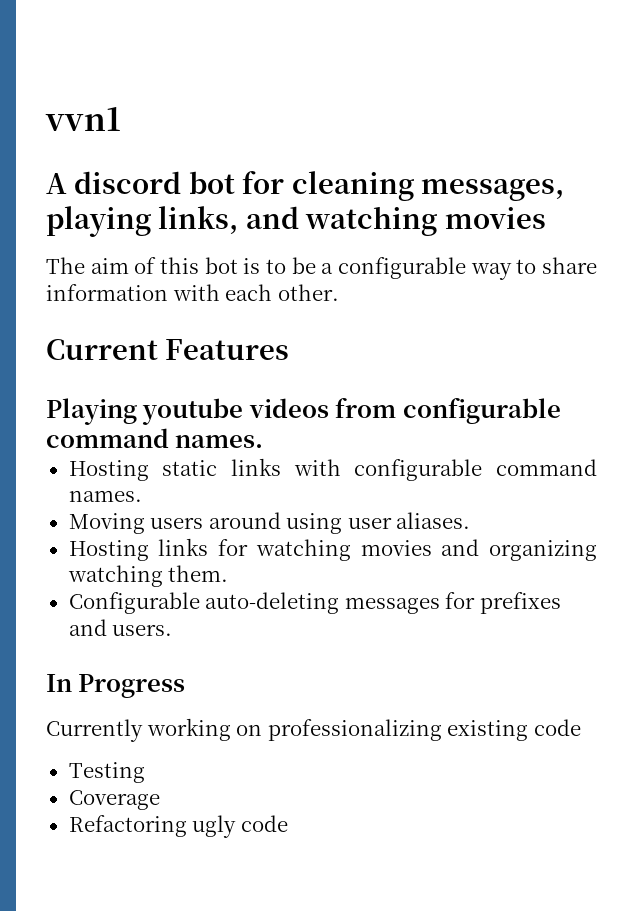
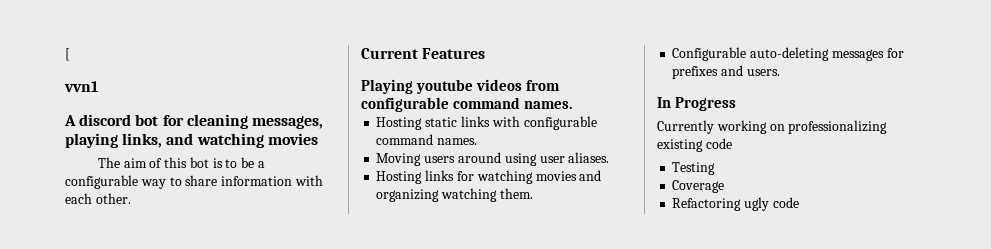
+ [

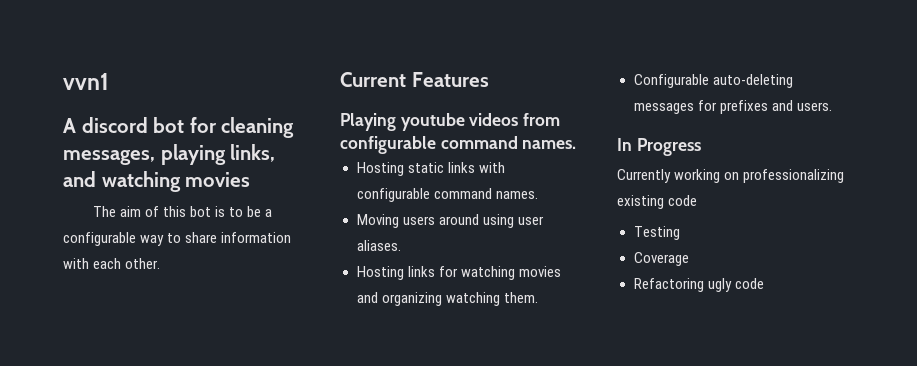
- [

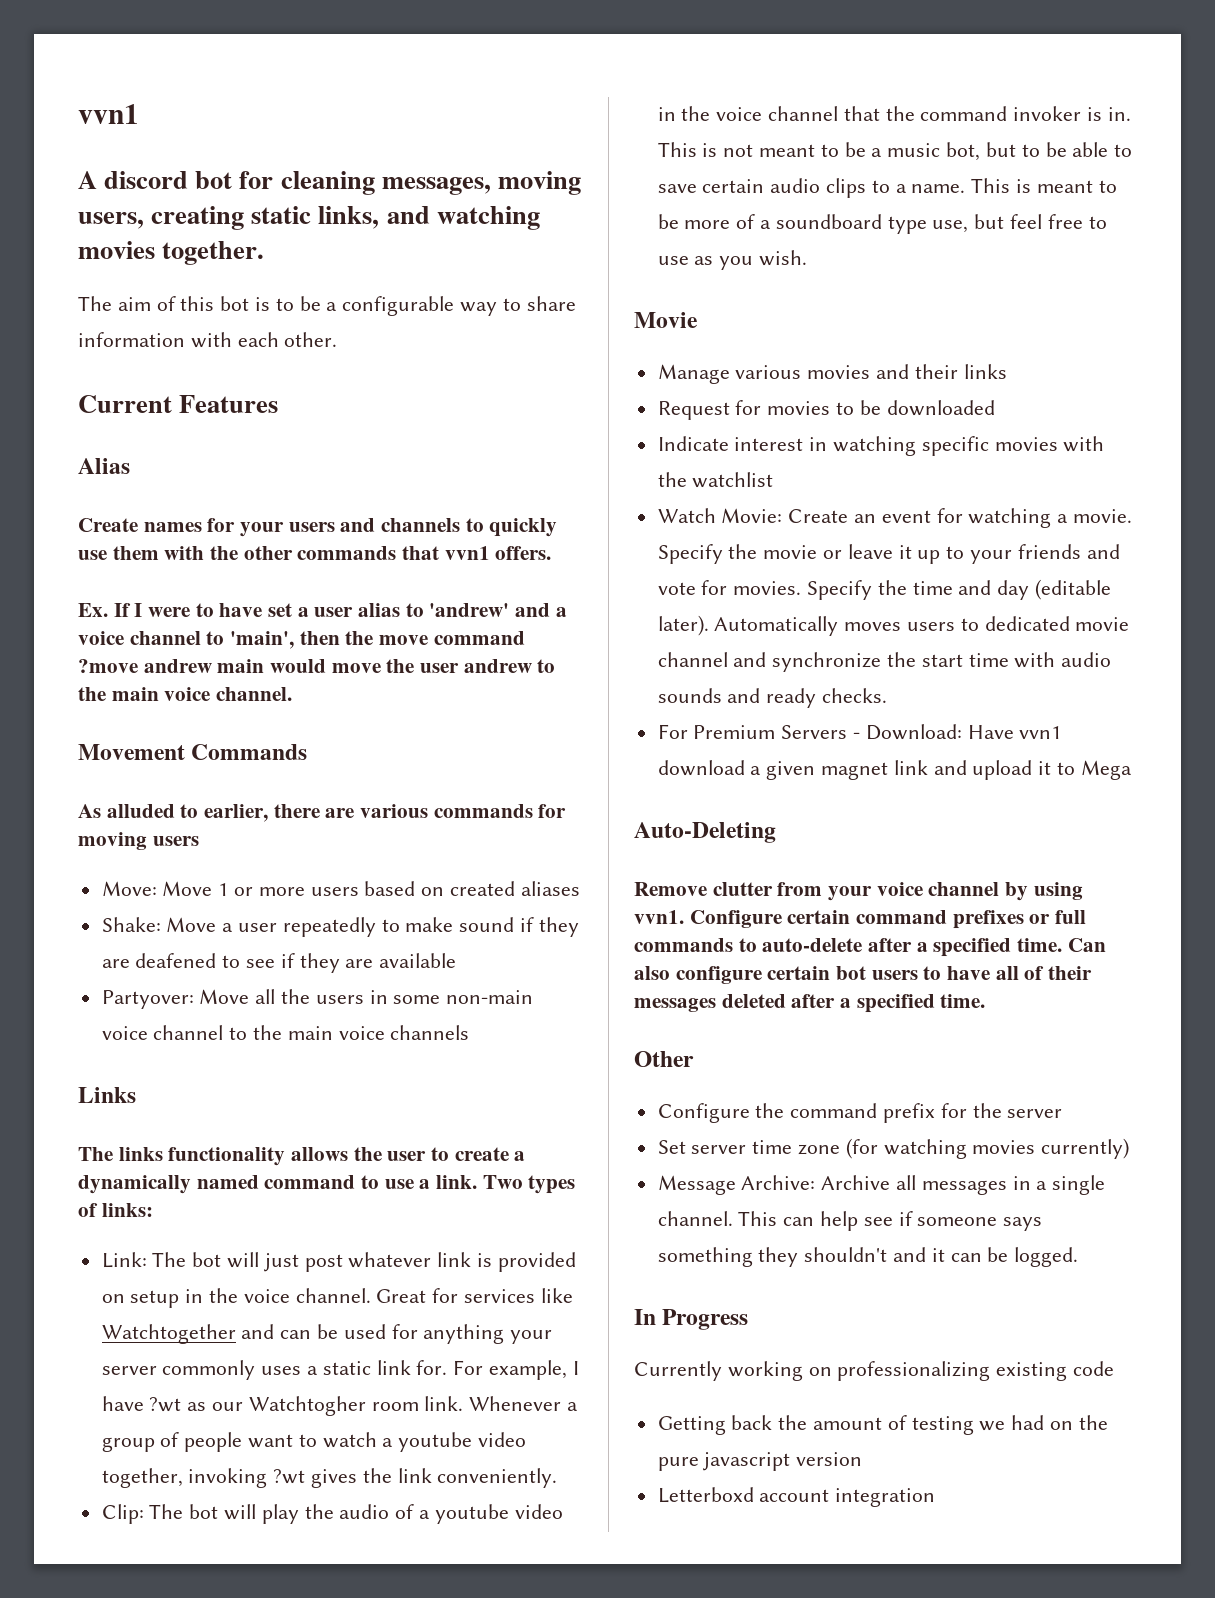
- A discord bot for cleaning messages, playing links, and watching movies
+ A discord bot for cleaning messages, moving users, creating static links, and watching movies together.
- Playing youtube videos from configurable command names.
- Hosting static links with configurable command names.
- Moving users around using user aliases.
- Hosting links for watching movies and organizing watching them.
- Configurable auto-deleting messages for prefixes and users.
+ Alias
+ Create names for your users and channels to quickly use them with the other commands that vvn1 offers.
+ Ex. If I were to have set a user alias to 'andrew' and a voice channel to 'main', then the move command ?move andrew main would move the user andrew to the main voice channel.
+ Movement Commands
+ As alluded to earlier, there are various commands for moving users
+ Move: Move 1 or more users based on created aliases
+ Shake: Move a user repeatedly to make sound if they are deafened to see if they are available
+ Partyover: Move all the users in some non-main voice channel to the main voice channels
+ Links
+ The links functionality allows the user to create a dynamically named command to use a link. Two types of links:
+ Link: The bot will just post whatever link is provided on setup in the voice channel. Great for services like Watchtogether and can be used for anything your server commonly uses a static link for. For example, I have ?wt as our Watchtogher room link. Whenever a group of people want to watch a youtube video together, invoking ?wt gives the link conveniently.
+ Clip: The bot will play the audio of a youtube video in the voice channel that the command invoker is in. This is not meant to be a music bot, but to be able to save certain audio clips to a name. This is meant to be more of a soundboard type use, but feel free to use as you wish.
+ Movie
+ Manage various movies and their links
+ Request for movies to be downloaded
+ Indicate interest in watching specific movies with the watchlist
+ Watch Movie: Create an event for watching a movie. Specify the movie or leave it up to your friends and vote for movies. Specify the time and day (editable later). Automatically moves users to dedicated movie channel and synchronize the start time with audio sounds and ready checks.
+ For Premium Servers - Download: Have vvn1 download a given magnet link and upload it to Mega
+ Auto-Deleting
+ Remove clutter from your voice channel by using vvn1. Configure certain command prefixes or full commands to auto-delete after a specified time. Can also configure certain bot users to have all of their messages deleted after a specified time.
+ Other
+ Configure the command prefix for the server
+ Set server time zone (for watching movies currently)
+ Message Archive: Archive all messages in a single channel. This can help see if someone says something they shouldn't and it can be logged.
- Testing
- Coverage
- Refactoring ugly code
+ Getting back the amount of testing we had on the pure javascript version
+ Letterboxd account integration

